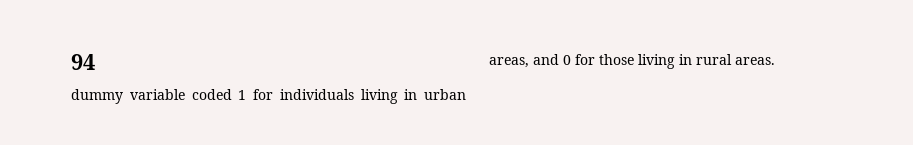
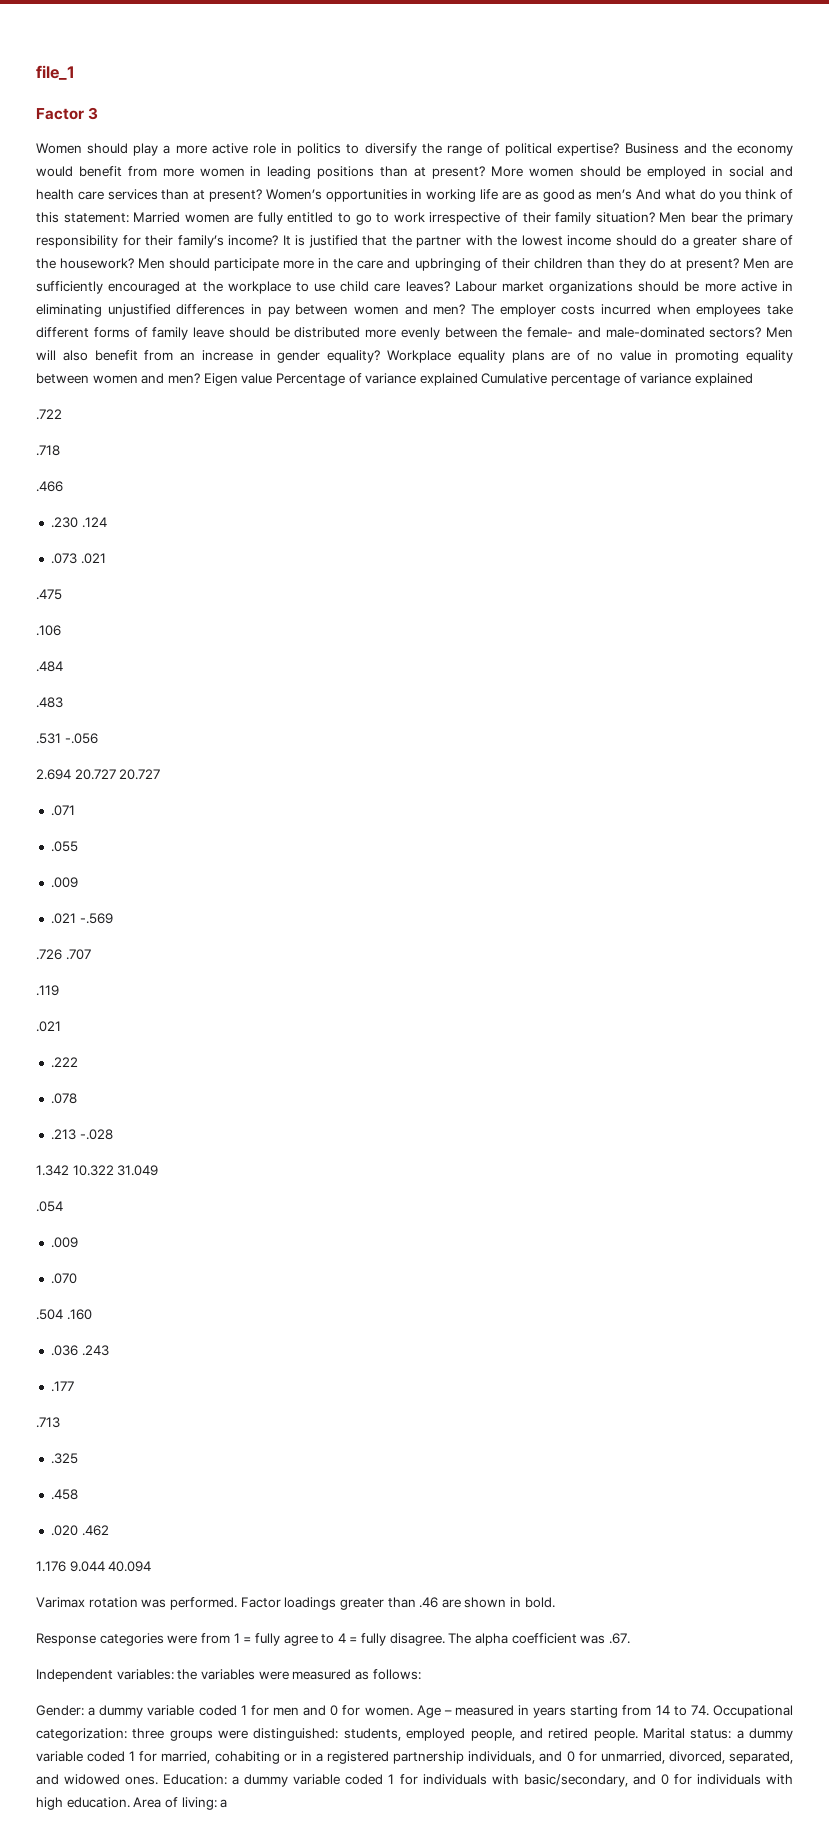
- 94
- dummy variable coded 1 for individuals living in urban areas, and 0 for those living in rural areas.
+ file_1
+ Factor 3
+ Women should play a more active role in politics to diversify the range of political expertise? Business and the economy would benefit from more women in leading positions than at present? More women should be employed in social and health care services than at present? Women’s opportunities in working life are as good as men’s And what do you think of this statement: Married women are fully entitled to go to work irrespective of their family situation? Men bear the primary responsibility for their family’s income? It is justified that the partner with the lowest income should do a greater share of the housework? Men should participate more in the care and upbringing of their children than they do at present? Men are sufficiently encouraged at the workplace to use child care leaves? Labour market organizations should be more active in eliminating unjustified differences in pay between women and men? The employer costs incurred when employees take different forms of family leave should be distributed more evenly between the female- and male-dominated sectors? Men will also benefit from an increase in gender equality? Workplace equality plans are of no value in promoting equality between women and men? Eigen value Percentage of variance explained Cumulative percentage of variance explained
+ .722
+ .718
+ .466
+ .230 .124
+ .073 .021
+ .475
+ .106
+ .484
+ .483
+ .531 -.056
+ 2.694 20.727 20.727
+ .071
+ .055
+ .009
+ .021 -.569
+ .726 .707
+ .119
+ .021
+ .222
+ .078
+ .213 -.028
+ 1.342 10.322 31.049
+ .054
+ .009
+ .070
+ .504 .160
+ .036 .243
+ .177
+ .713
+ .325
+ .458
+ .020 .462
+ 1.176 9.044 40.094
+ Varimax rotation was performed. Factor loadings greater than .46 are shown in bold.
+ Response categories were from 1 = fully agree to 4 = fully disagree. The alpha coefficient was .67.
+ Independent variables: the variables were measured as follows:
+ Gender: a dummy variable coded 1 for men and 0 for women. Age – measured in years starting from 14 to 74. Occupational categorization: three groups were distinguished: students, employed people, and retired people. Marital status: a dummy variable coded 1 for married, cohabiting or in a registered partnership individuals, and 0 for unmarried, divorced, separated, and widowed ones. Education: a dummy variable coded 1 for individuals with basic/secondary, and 0 for individuals with high education. Area of living: a

